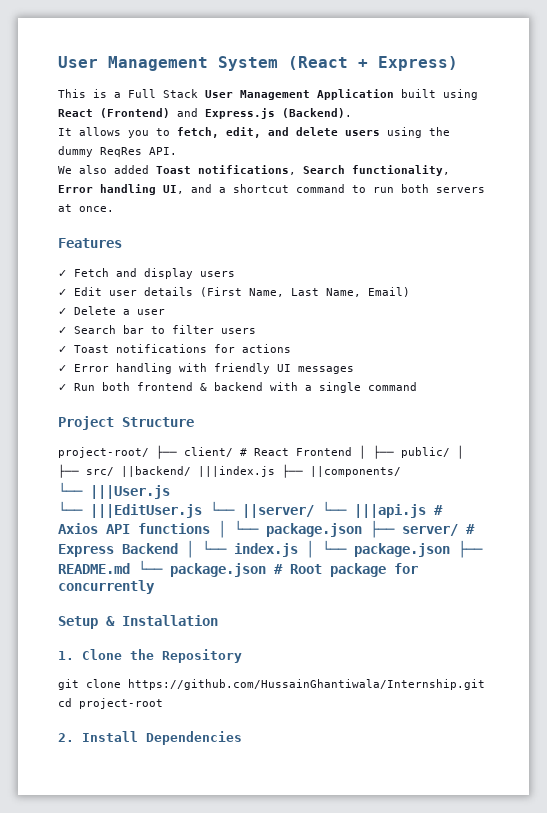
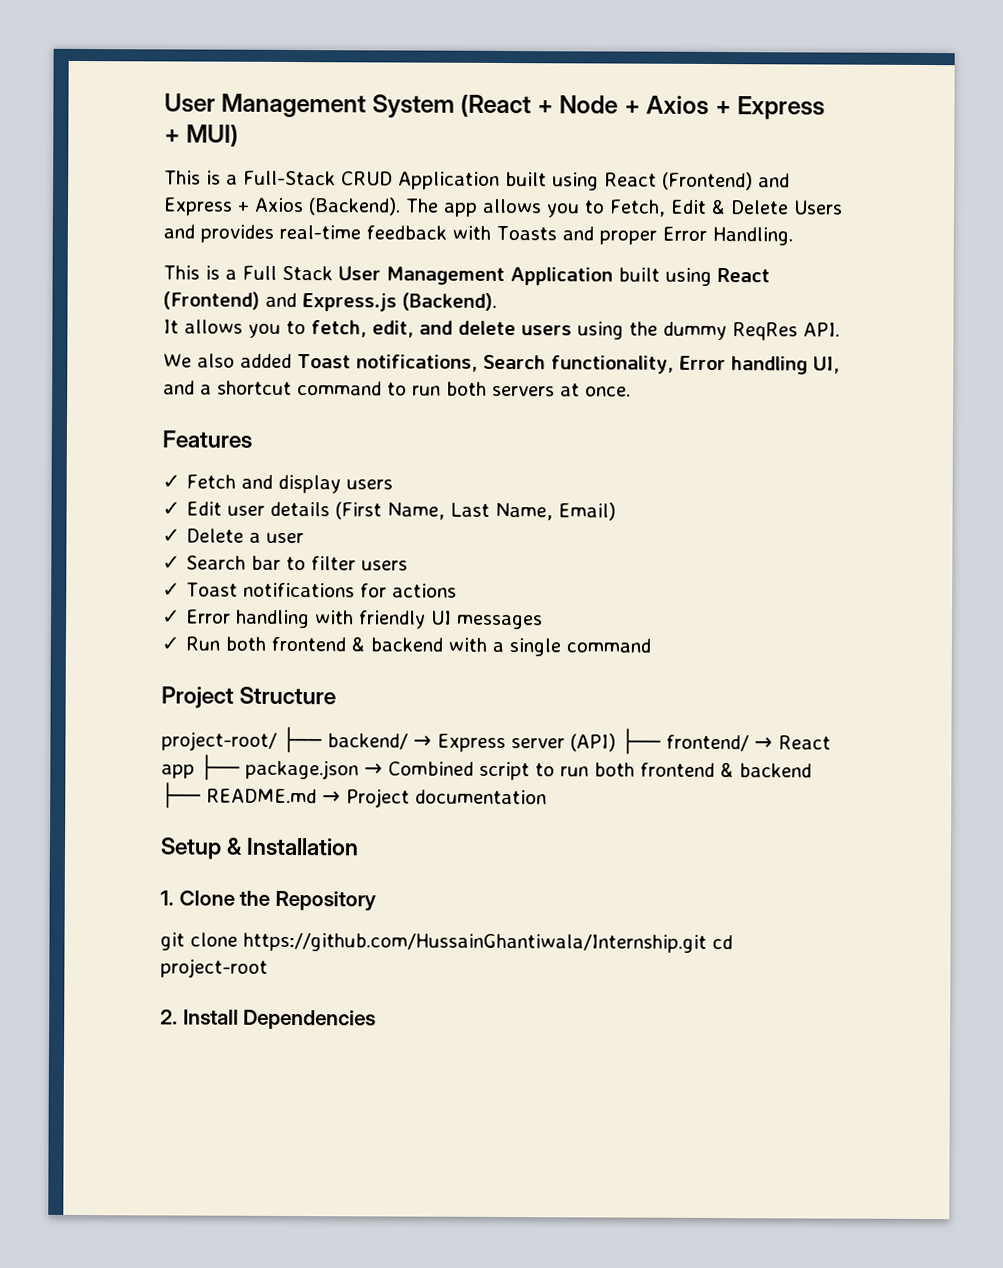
- User Management System (React + Express)
+ User Management System (React + Node + Axios + Express + MUI)
+ This is a Full-Stack CRUD Application built using React (Frontend) and Express + Axios (Backend). The app allows you to Fetch, Edit & Delete Users and provides real-time feedback with Toasts and proper Error Handling.
- project-root/ ├── client/ # React Frontend │ ├── public/ │ ├── src/ ||backend/ |||index.js ├── ||components/
- └── |||User.js
- └── |||EditUser.js └── ||server/ └── |||api.js # Axios API functions │ └── package.json ├── server/ # Express Backend │ └── index.js │ └── package.json ├── README.md └── package.json # Root package for concurrently
+ project-root/ ├── backend/ → Express server (API) ├── frontend/ → React app ├── package.json → Combined script to run both frontend & backend ├── README.md → Project documentation

